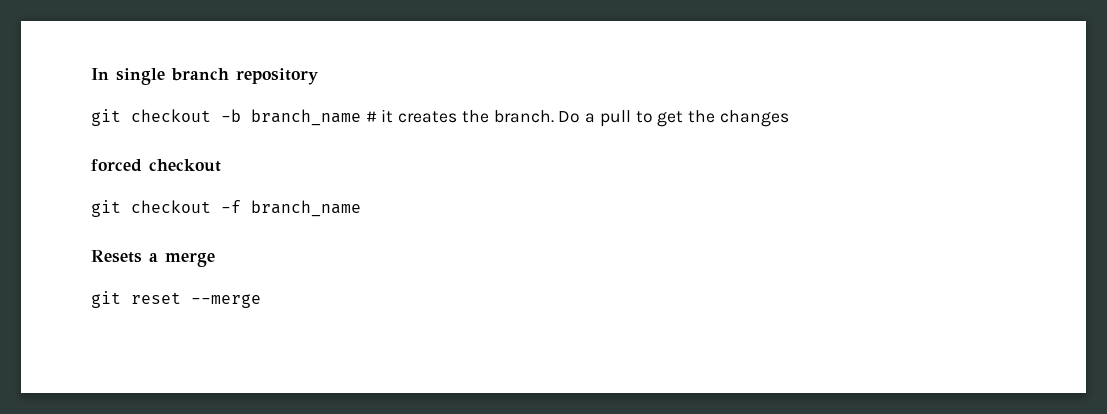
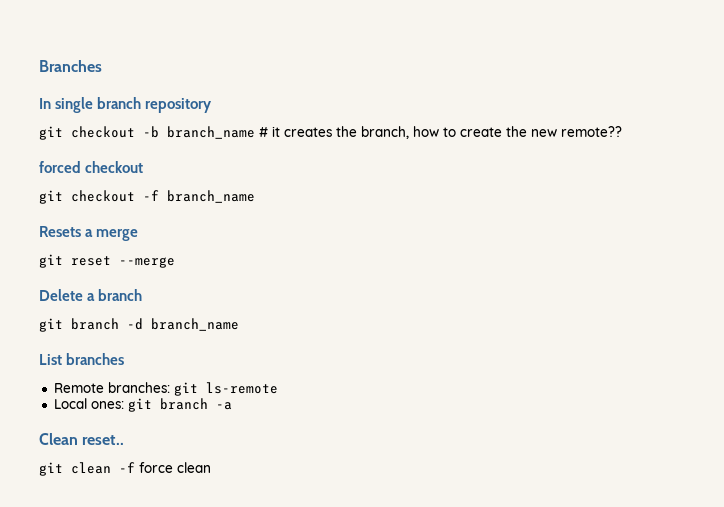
+ Branches
- git checkout -b branch_name # it creates the branch. Do a pull to get the changes
+ git checkout -b branch_name # it creates the branch, how to create the new remote??
+ Delete a branch
+ git branch -d branch_name
+ List branches
+ Remote branches: git ls-remote
+ Local ones: git branch -a
+ Clean reset..
+ git clean -f force clean

